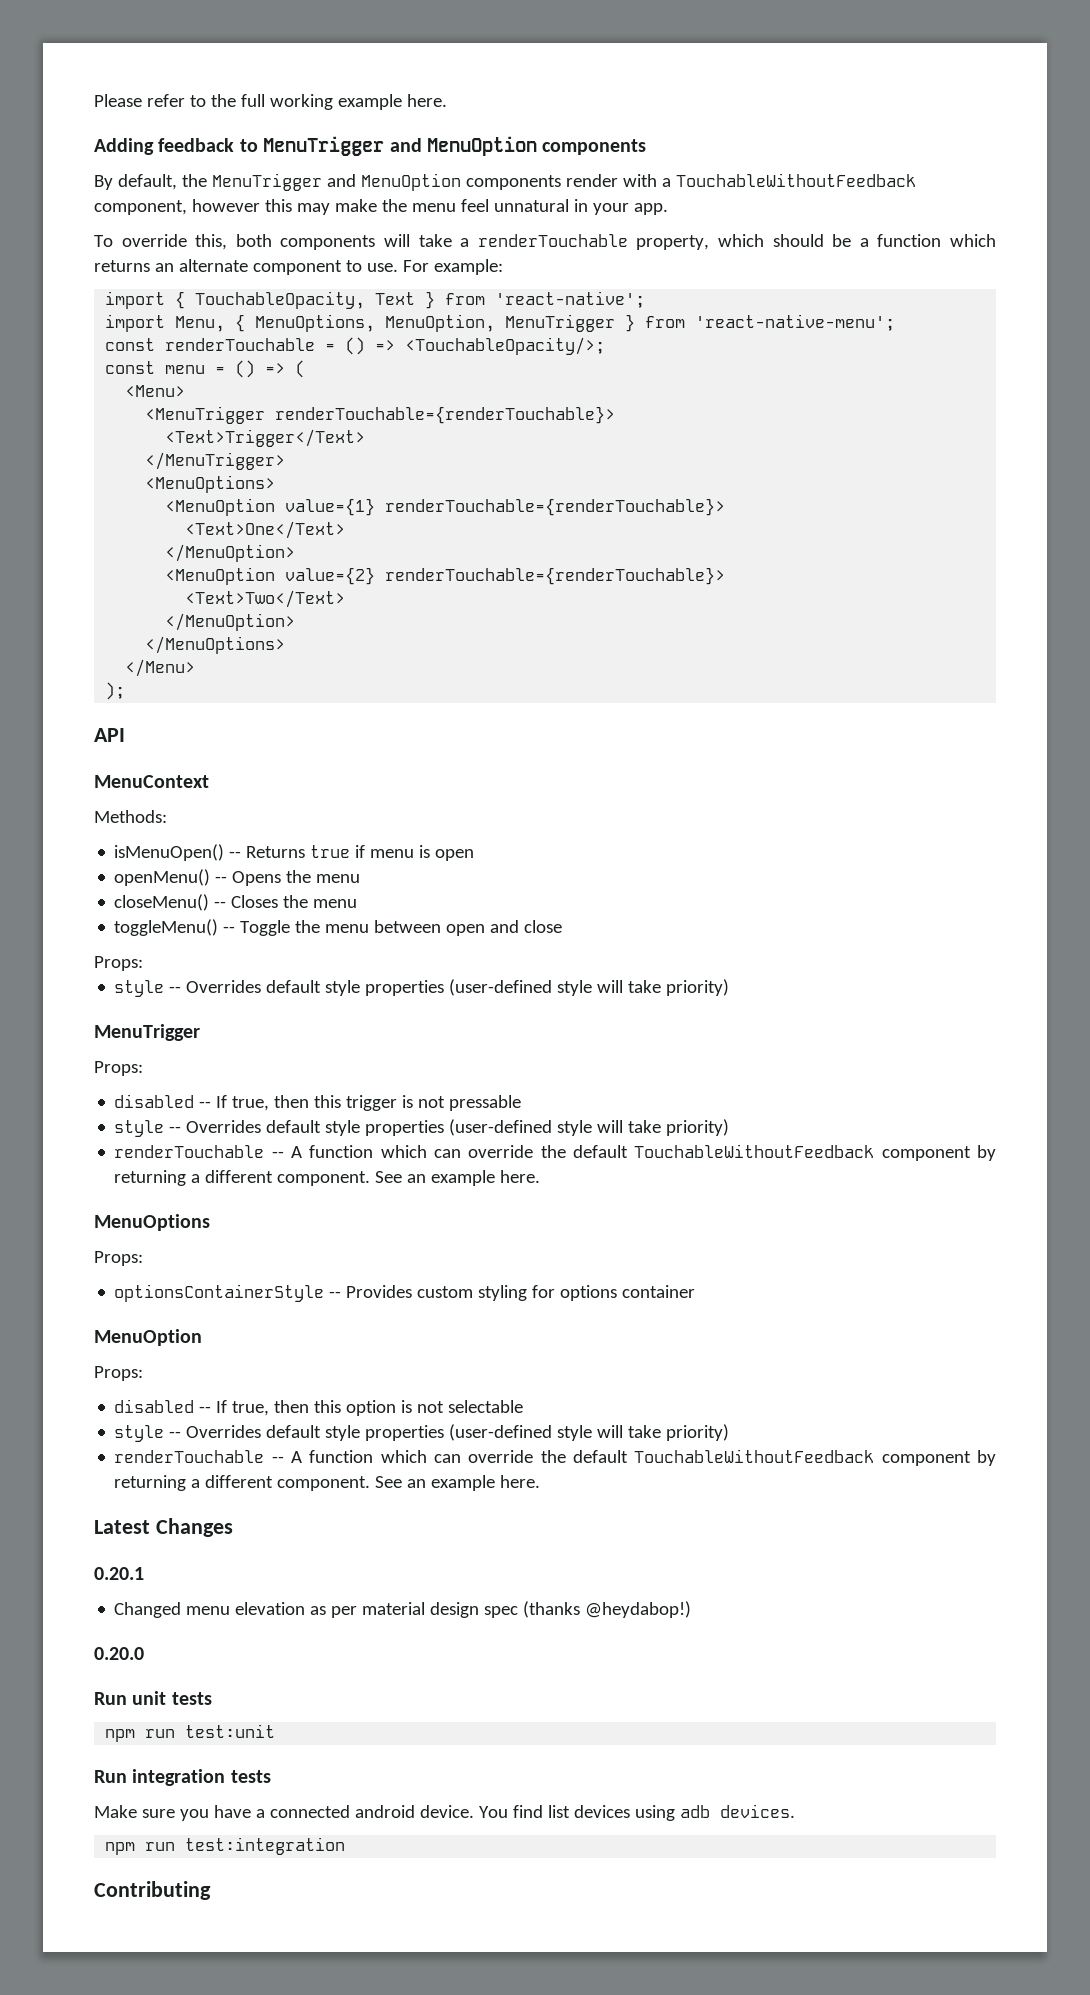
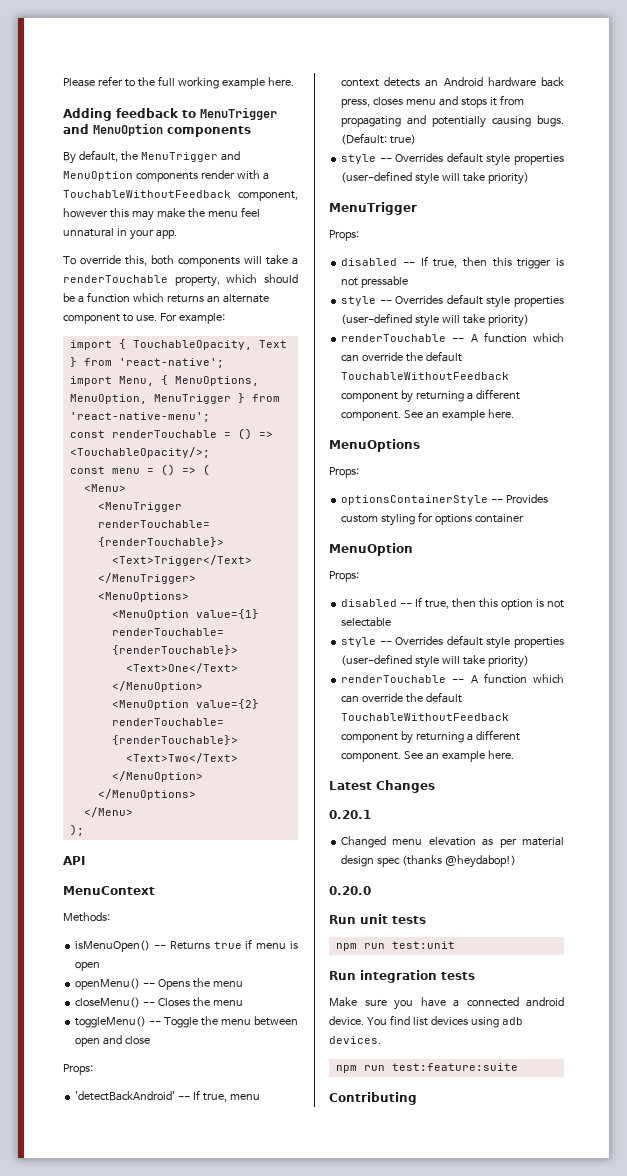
+ 'detectBackAndroid' -- If true, menu context detects an Android hardware back press, closes menu and stops it from propagating and potentially causing bugs. (Default: true)
- npm run test:integration
+ npm run test:feature:suite

